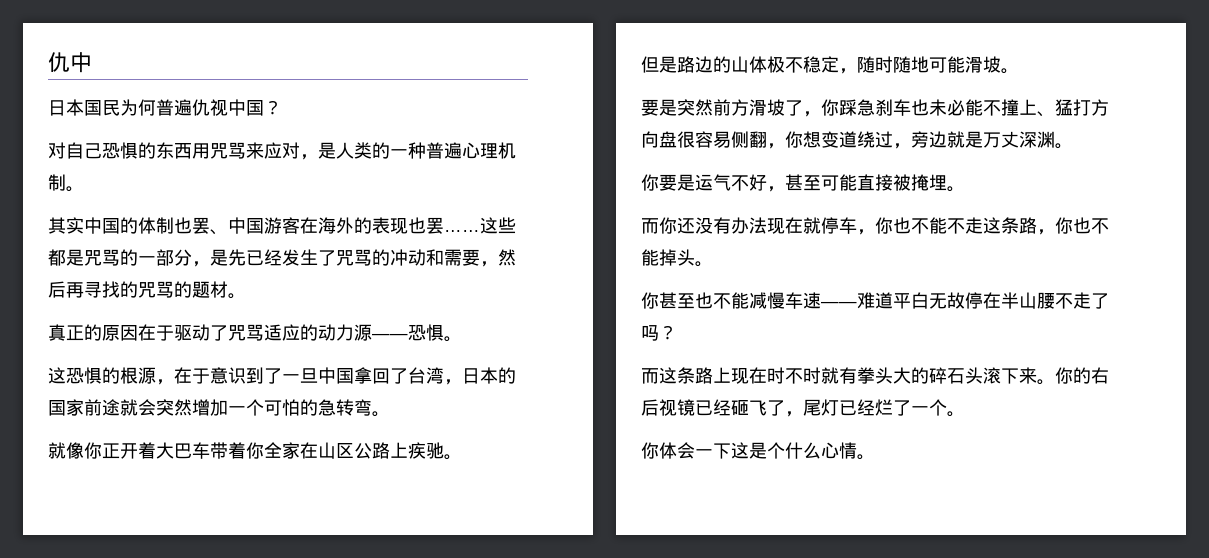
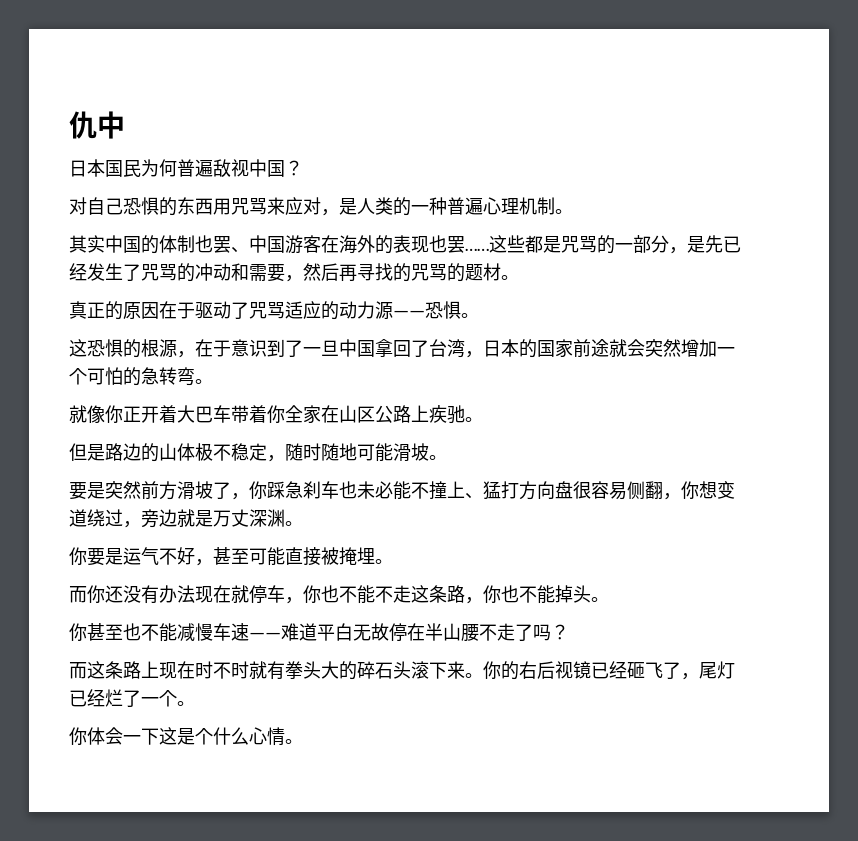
- 日本国民为何普遍仇视中国？
+ 日本国民为何普遍敌视中国？

